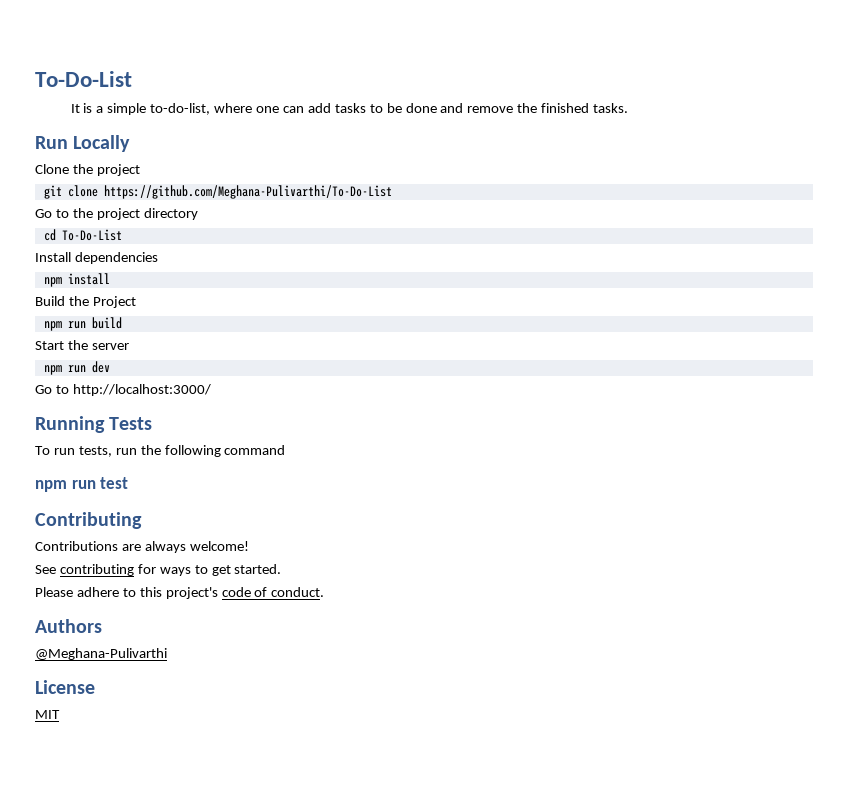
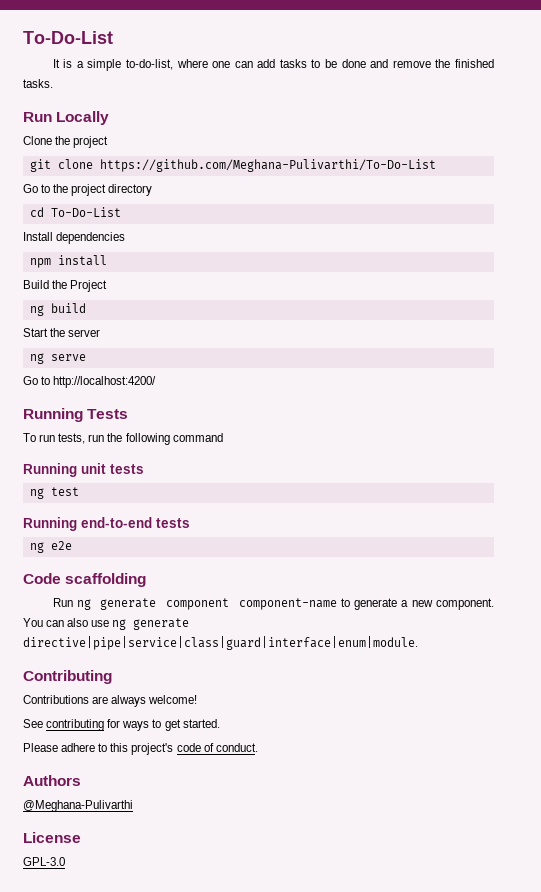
- npm run build
+ ng build
- npm run dev
- Go to http://localhost:3000/
+ ng serve
+ Go to http://localhost:4200/
- npm run test
+ Running unit tests
+ ng test
+ Running end-to-end tests
+ ng e2e
+ Code scaffolding
+ Run ng generate component component-name to generate a new component. You can also use ng generate directive|pipe|service|class|guard|interface|enum|module.
- MIT
+ GPL-3.0

